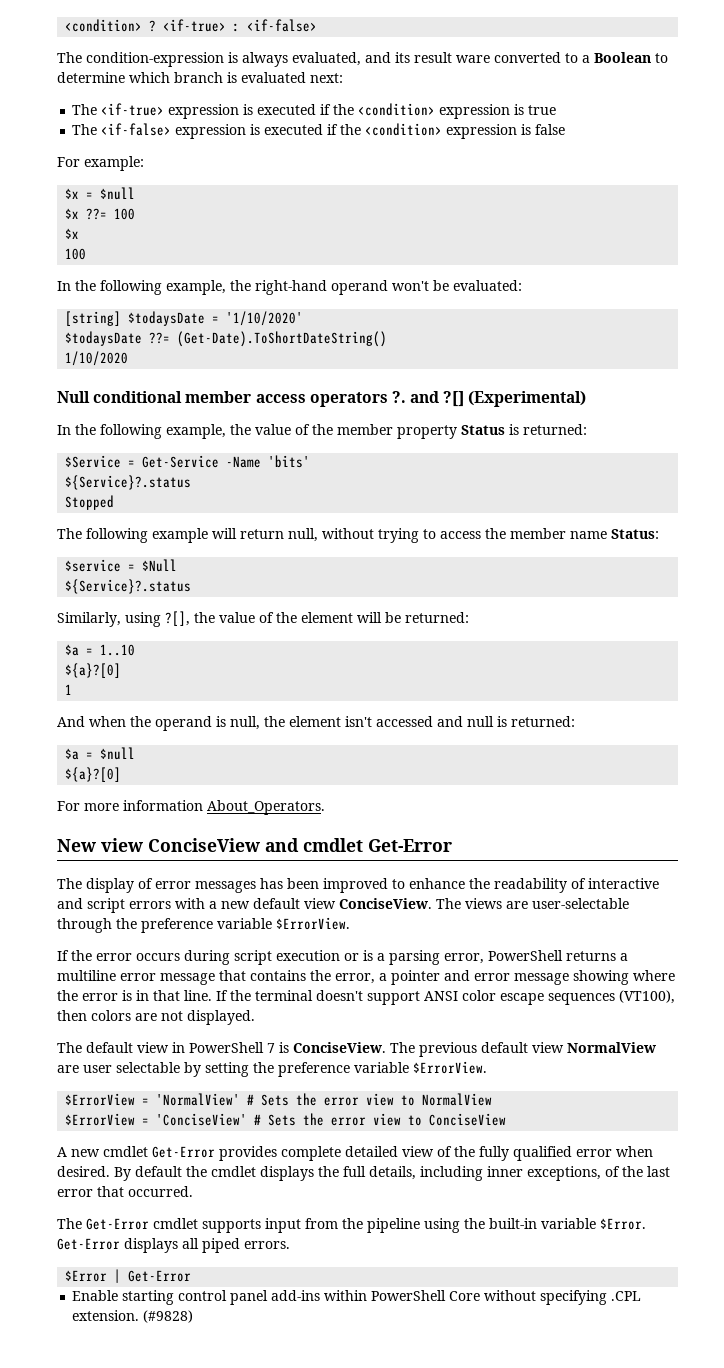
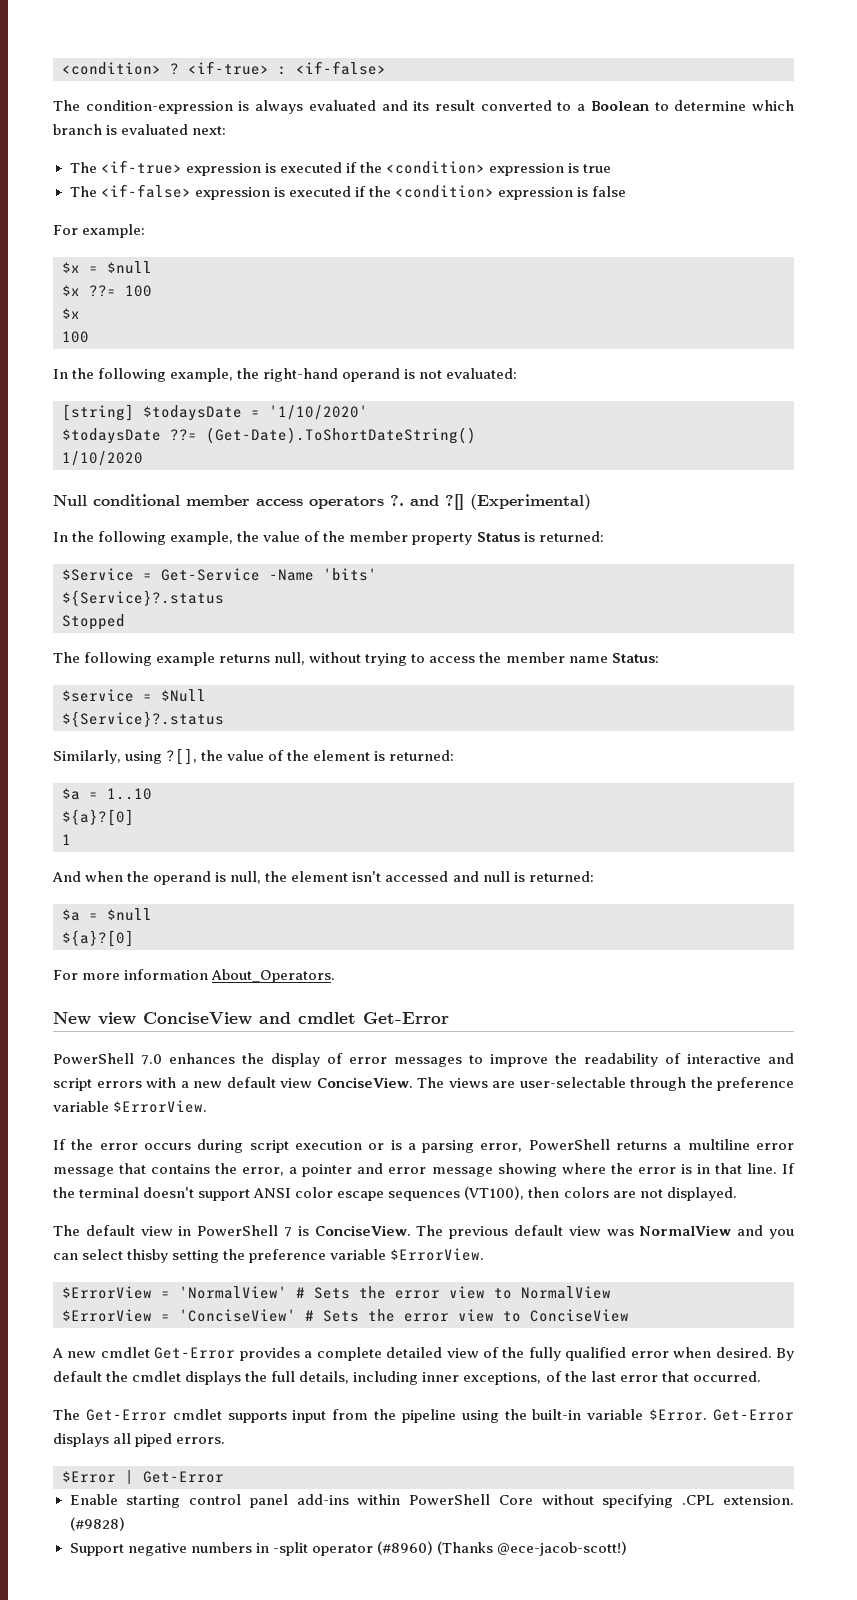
- The condition-expression is always evaluated, and its result ware converted to a Boolean to determine which branch is evaluated next:
+ The condition-expression is always evaluated and its result converted to a Boolean to determine which branch is evaluated next:
- In the following example, the right-hand operand won't be evaluated:
+ In the following example, the right-hand operand is not evaluated:
- The following example will return null, without trying to access the member name Status:
+ The following example returns null, without trying to access the member name Status:
- Similarly, using ?[], the value of the element will be returned:
+ Similarly, using ?[], the value of the element is returned:
- The display of error messages has been improved to enhance the readability of interactive and script errors with a new default view ConciseView.
+ PowerShell 7.0 enhances the display of error messages to improve the readability of interactive and script errors with a new default view ConciseView.
- The previous default view NormalView are user selectable by setting the preference variable $ErrorView.
+ The previous default view was NormalView and you can select thisby setting the preference variable $ErrorView.
- A new cmdlet Get-Error provides complete detailed view of the fully qualified error when desired.
+ A new cmdlet Get-Error provides a complete detailed view of the fully qualified error when desired.
+ Support negative numbers in -split operator (#8960) (Thanks @ece-jacob-scott!)

